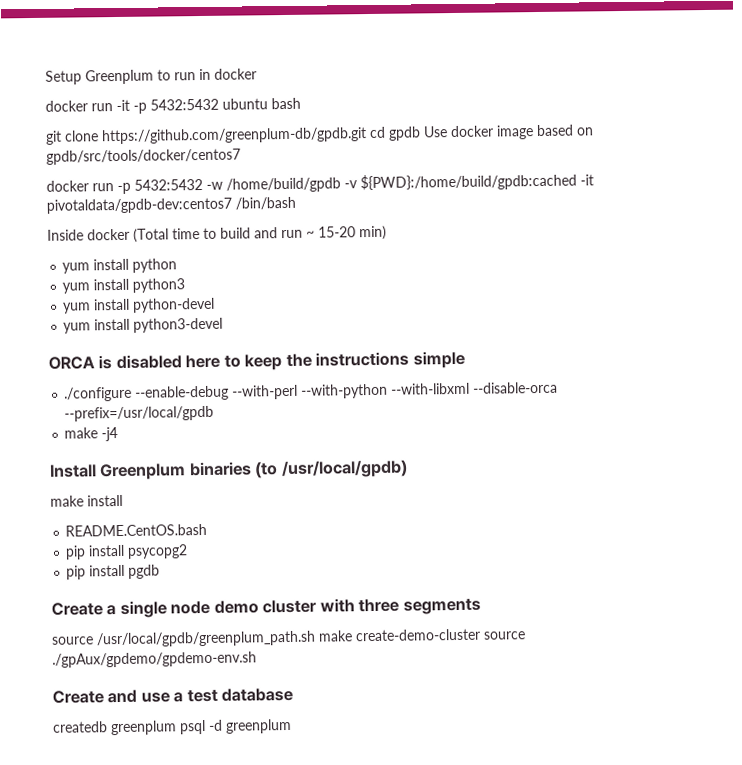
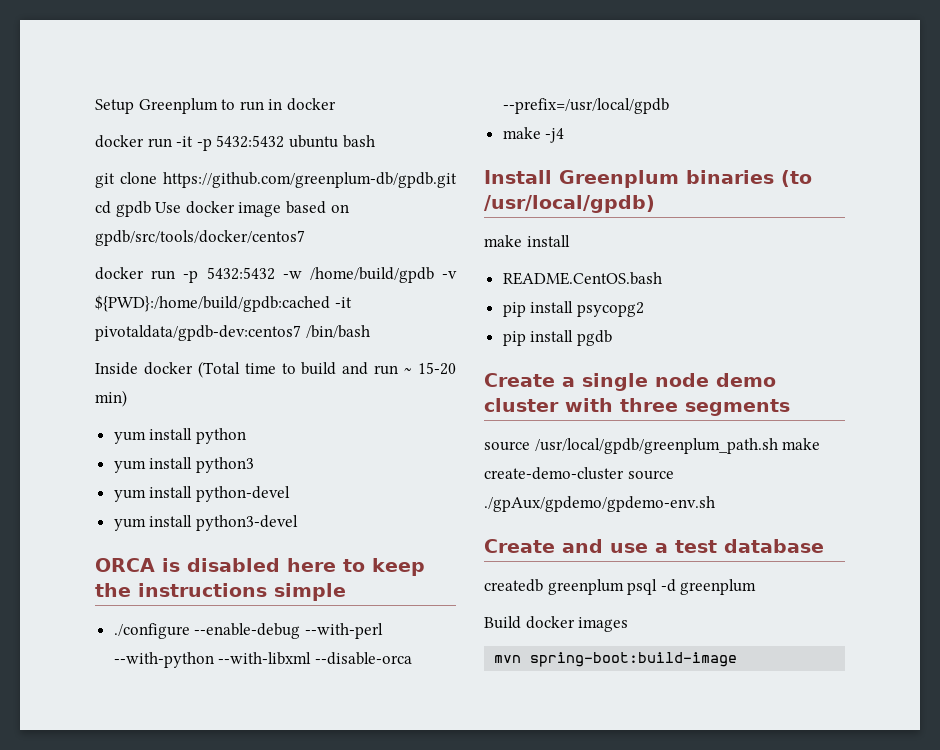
+ Build docker images
+ mvn spring-boot:build-image

